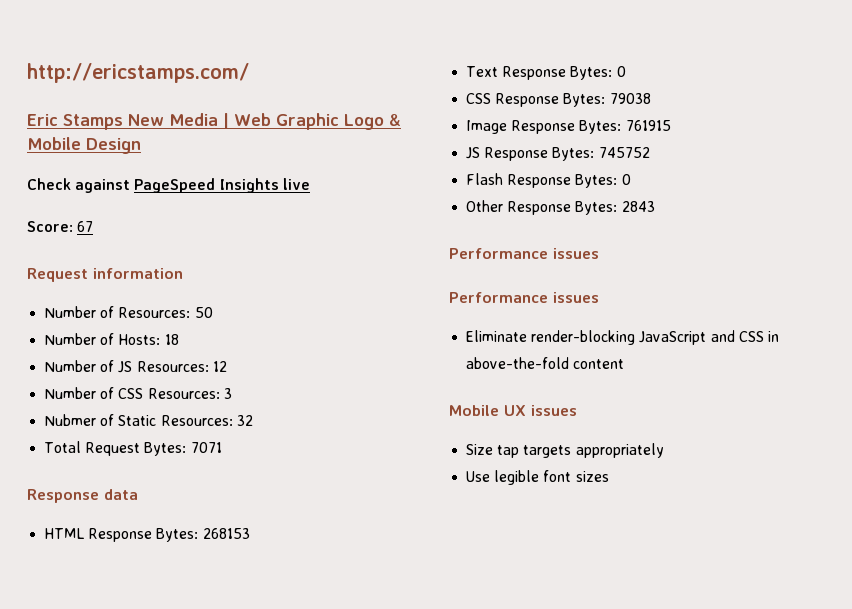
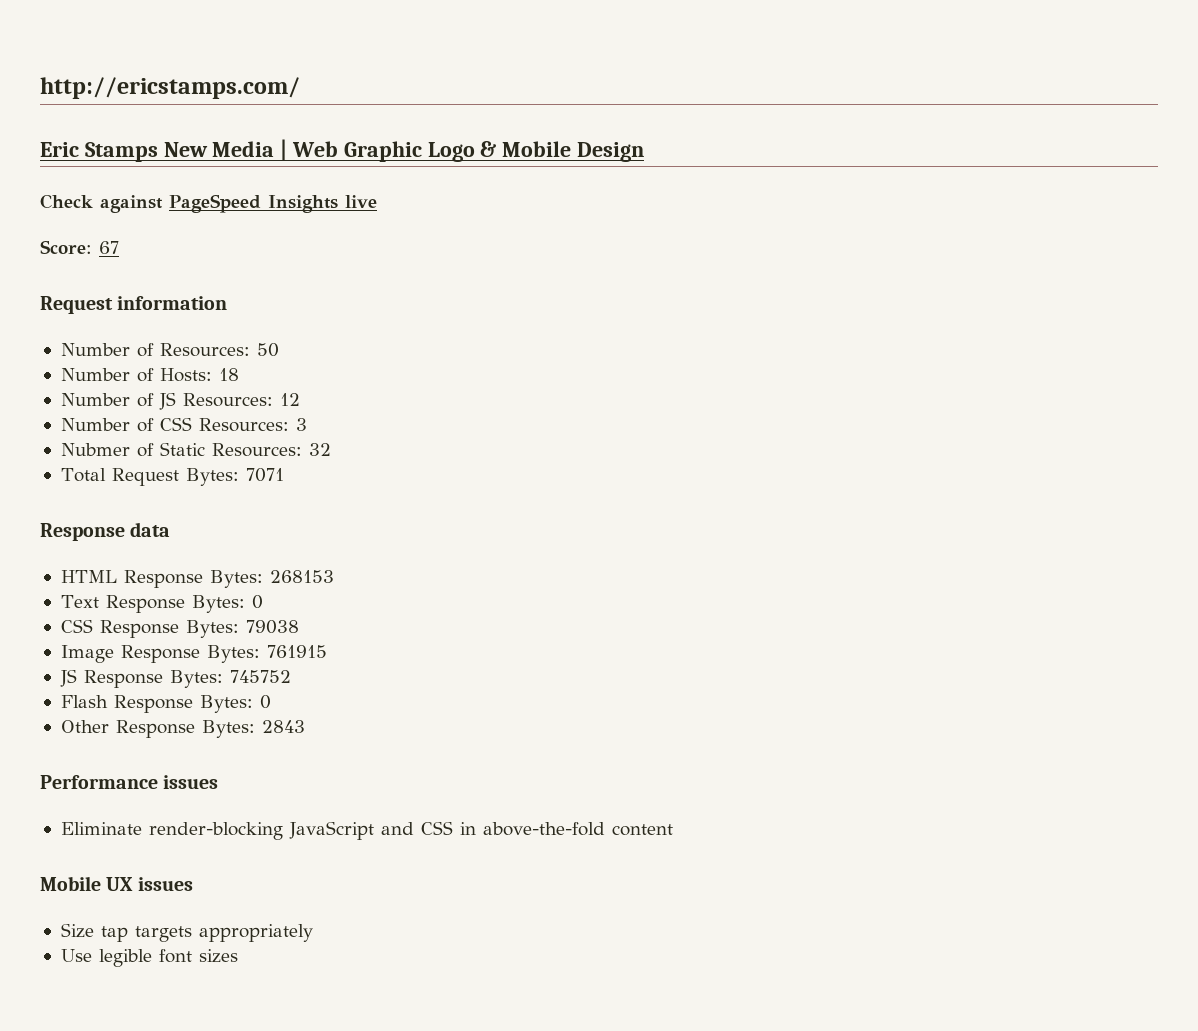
  Other Response Bytes: 2843
- Performance issues

